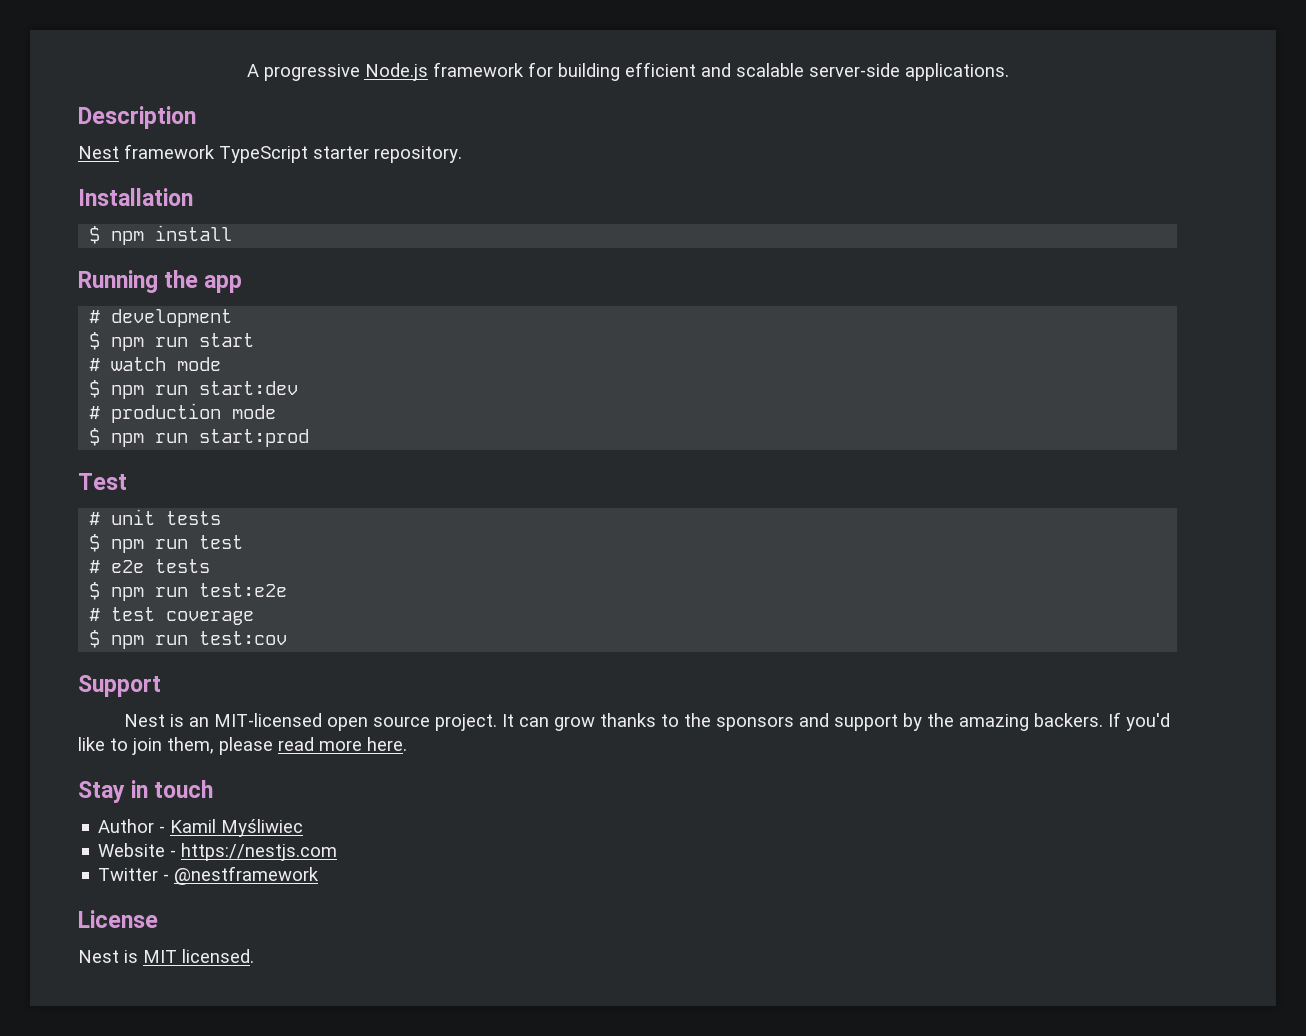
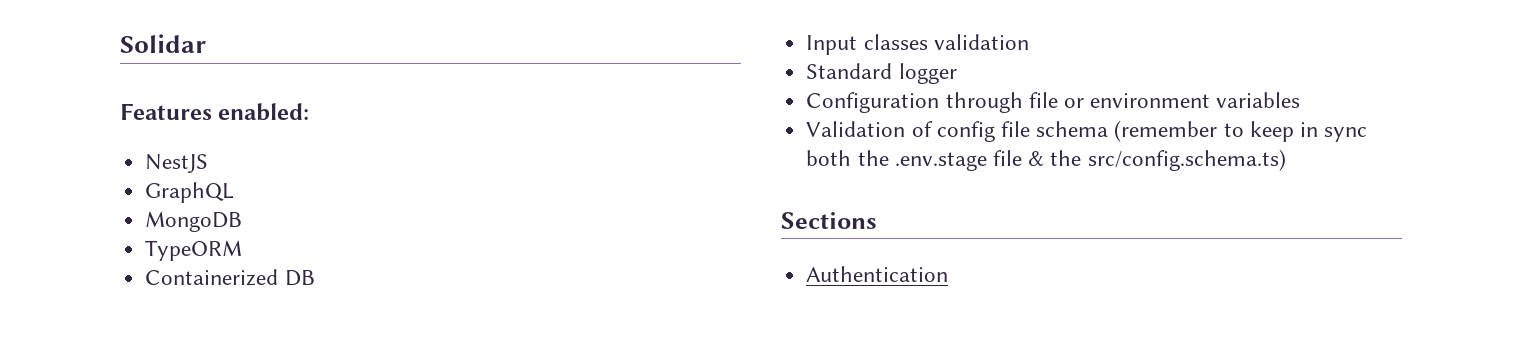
- A progressive Node.js framework for building efficient and scalable server-side applications.
- Description
- Nest framework TypeScript starter repository.
- Installation
- $ npm install
- Running the app
- # development
- $ npm run start
- # watch mode
- $ npm run start:dev
- # production mode
- $ npm run start:prod
- Test
- # unit tests
- $ npm run test
- # e2e tests
- $ npm run test:e2e
- # test coverage
- $ npm run test:cov
- Support
- Nest is an MIT-licensed open source project. It can grow thanks to the sponsors and support by the amazing backers. If you'd like to join them, please read more here.
- Stay in touch
- Author - Kamil Myśliwiec
- Website - https://nestjs.com
- Twitter - @nestframework
- License
- Nest is MIT licensed.
+ Solidar
+ Features enabled:
+ NestJS
+ GraphQL
+ MongoDB
+ TypeORM
+ Containerized DB
+ Input classes validation
+ Standard logger
+ Configuration through file or environment variables
+ Validation of config file schema (remember to keep in sync both the .env.stage file & the src/config.schema.ts)
+ Sections
+ Authentication

